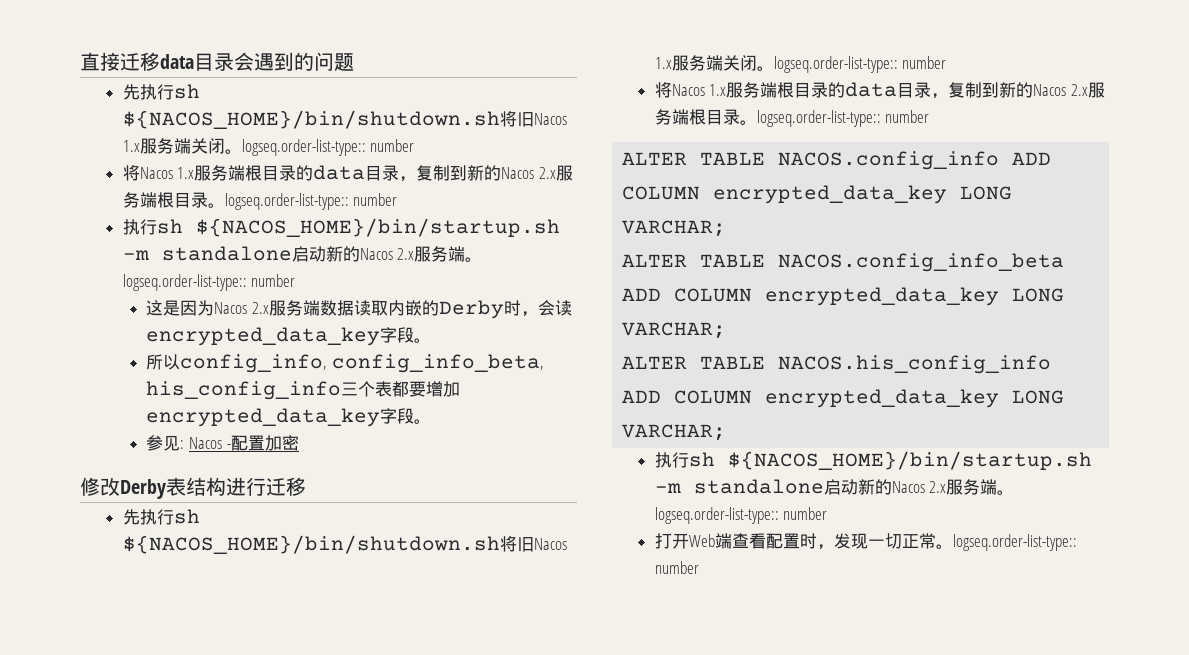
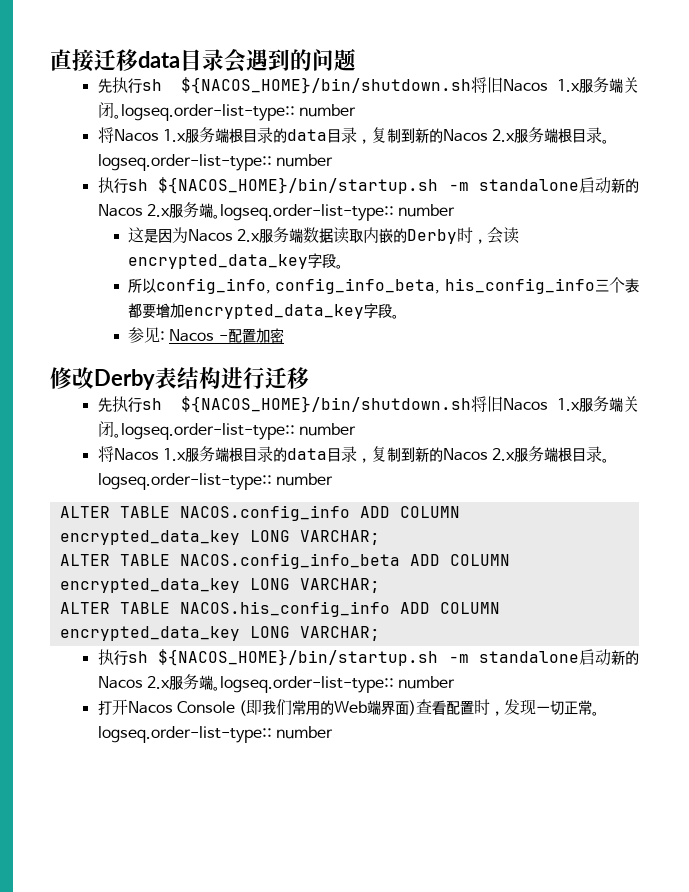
- 打开Web端查看配置时，发现一切正常。logseq.order-list-type:: number
+ 打开Nacos Console (即我们常用的Web端界面)查看配置时，发现一切正常。logseq.order-list-type:: number

